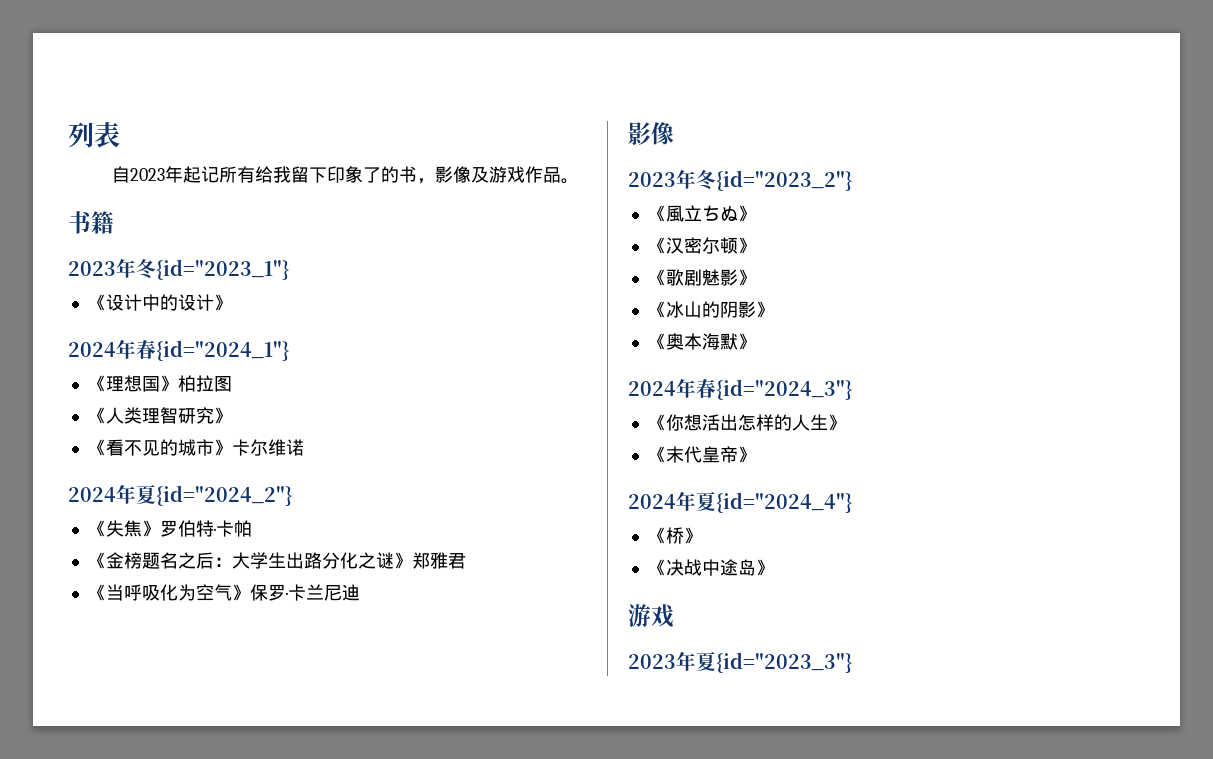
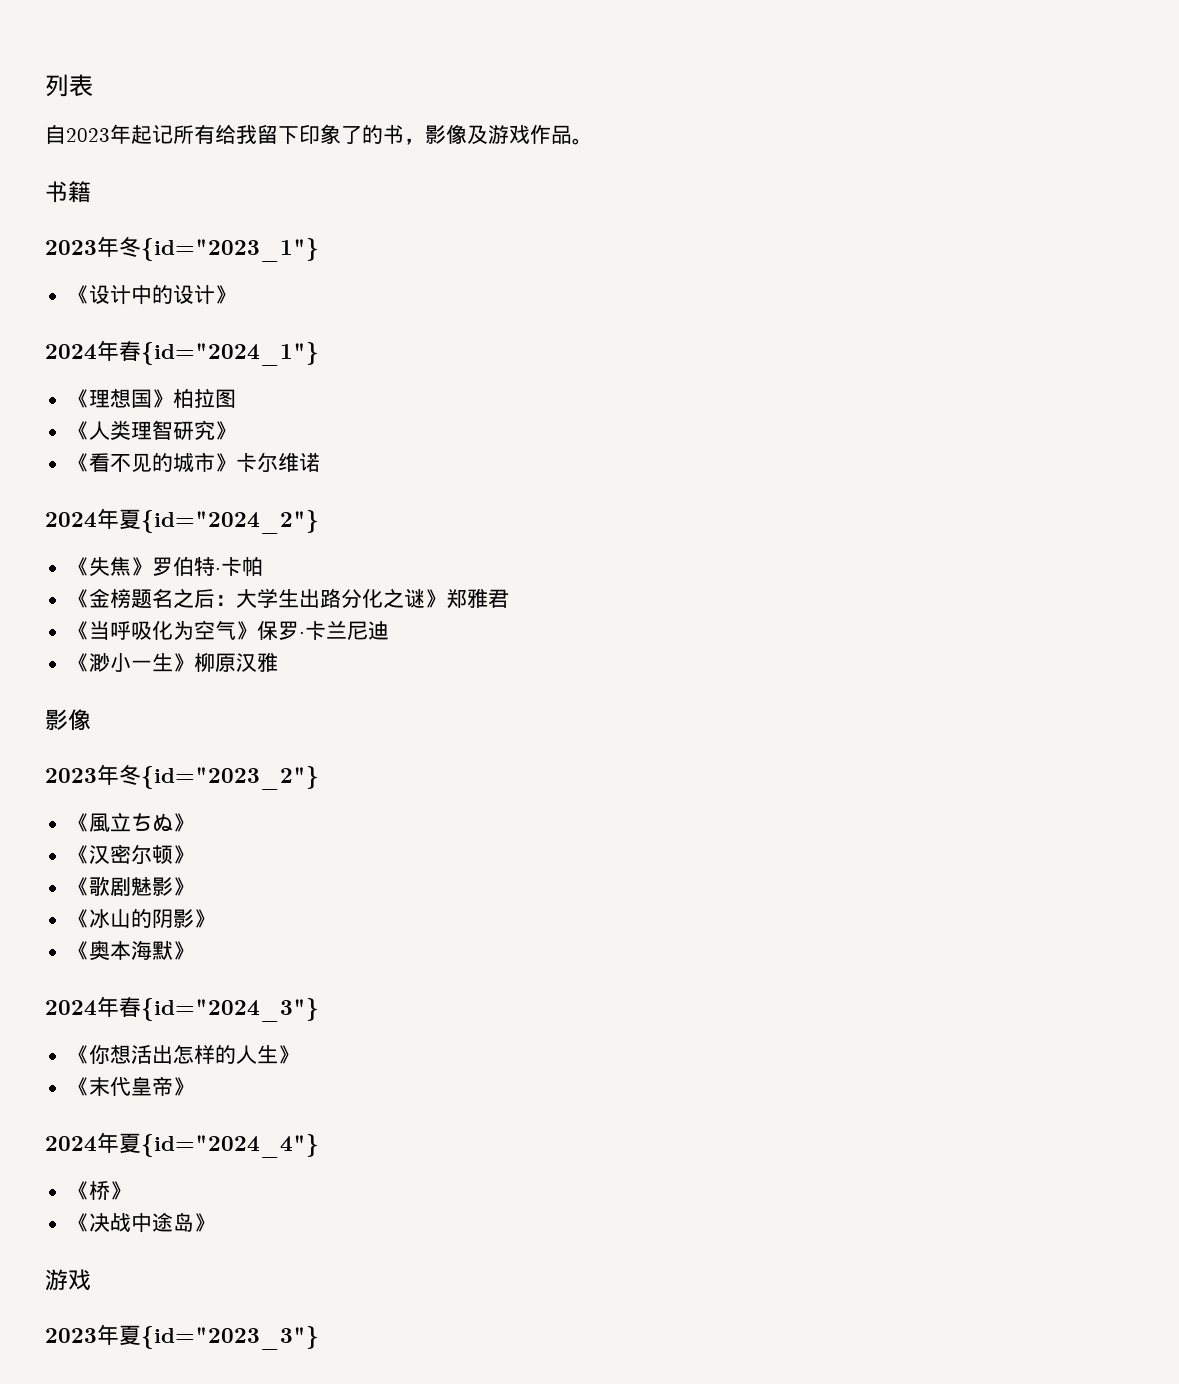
+ 《渺小一生》柳原汉雅

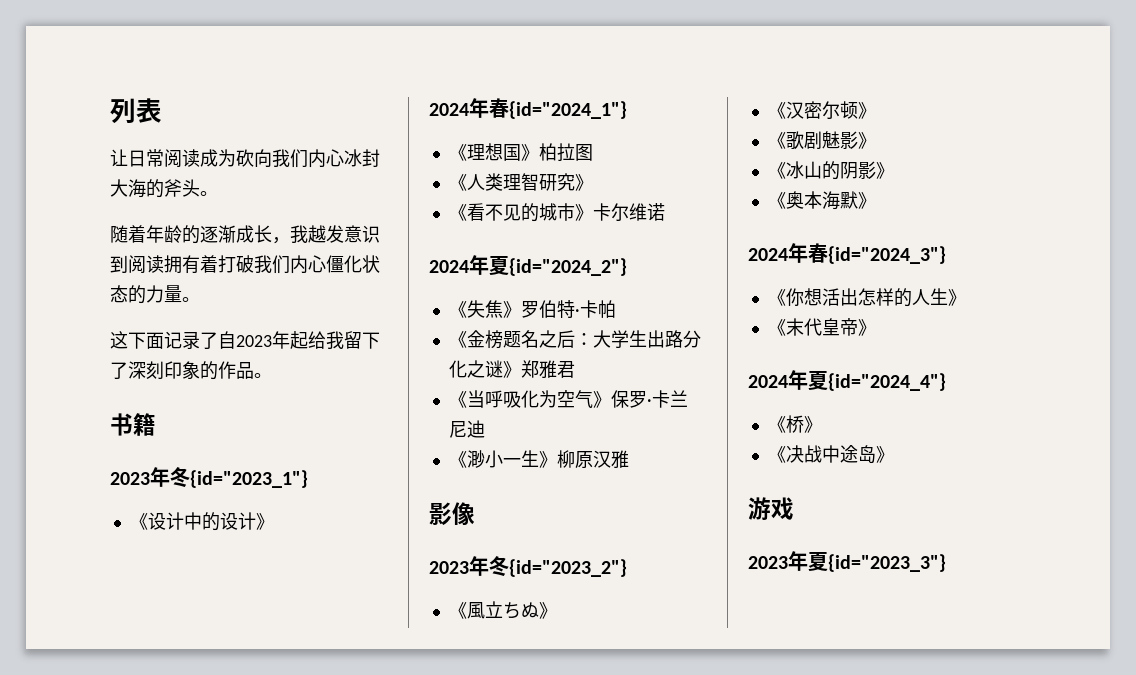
- 自2023年起记所有给我留下印象了的书，影像及游戏作品。
+ 让日常阅读成为砍向我们内心冰封大海的斧头。
+ 随着年龄的逐渐成长，我越发意识到阅读拥有着打破我们内心僵化状态的力量。
+ 这下面记录了自2023年起给我留下了深刻印象的作品。

